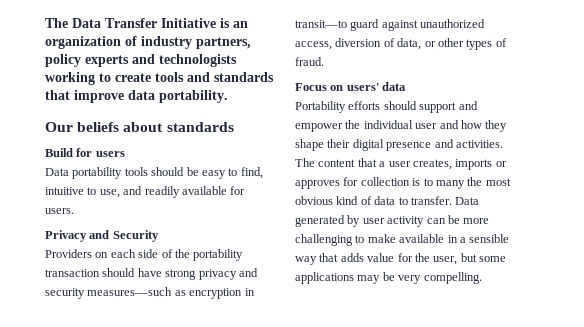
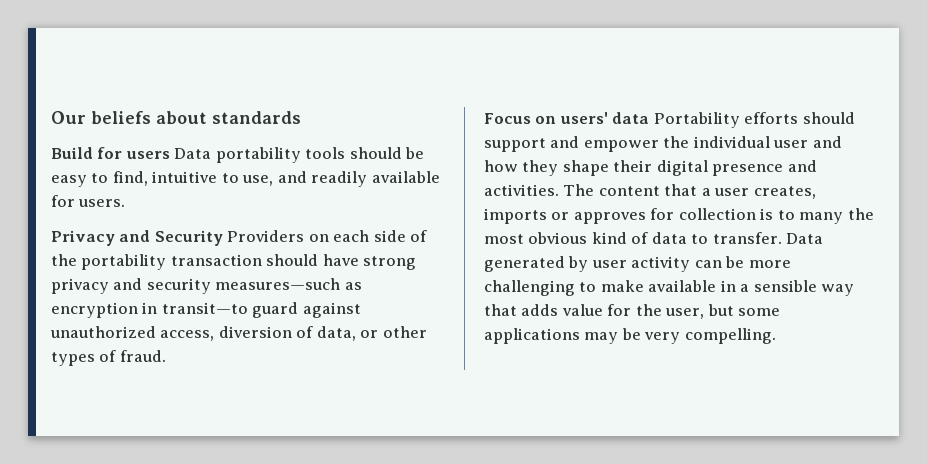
- The Data Transfer Initiative is an organization of industry partners, policy experts and technologists working to create tools and standards that improve data portability.
- Build for users
- Data portability tools should be easy to find, intuitive to use, and readily available for users.
+ Build for users Data portability tools should be easy to find, intuitive to use, and readily available for users.
- Privacy and Security
- Providers on each side of the portability transaction should have strong privacy and security measures—such as encryption in transit—to guard against unauthorized access, diversion of data, or other types of fraud.
+ Privacy and Security Providers on each side of the portability transaction should have strong privacy and security measures—such as encryption in transit—to guard against unauthorized access, diversion of data, or other types of fraud.
- Focus on users' data
- Portability efforts should support and empower the individual user and how they shape their digital presence and activities.
+ Focus on users' data Portability efforts should support and empower the individual user and how they shape their digital presence and activities.

